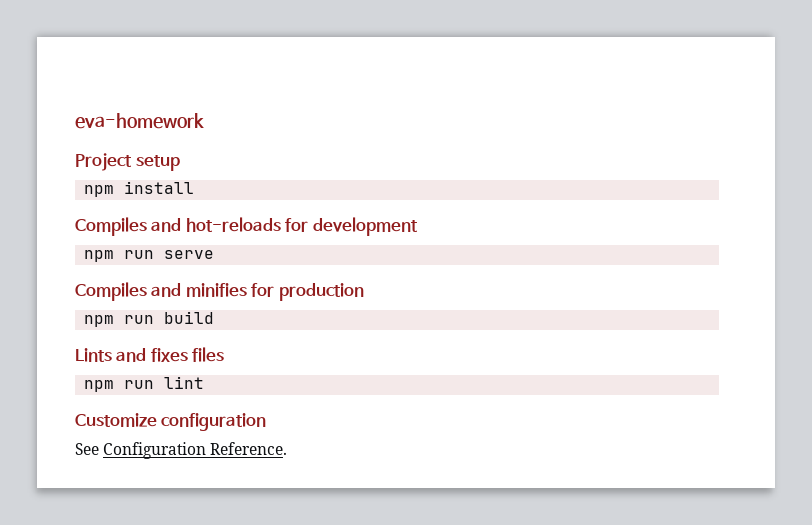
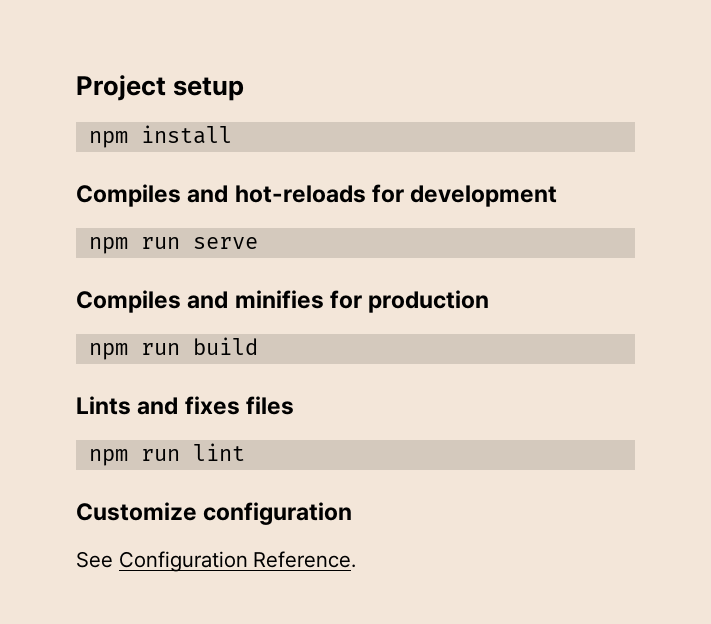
- eva-homework

